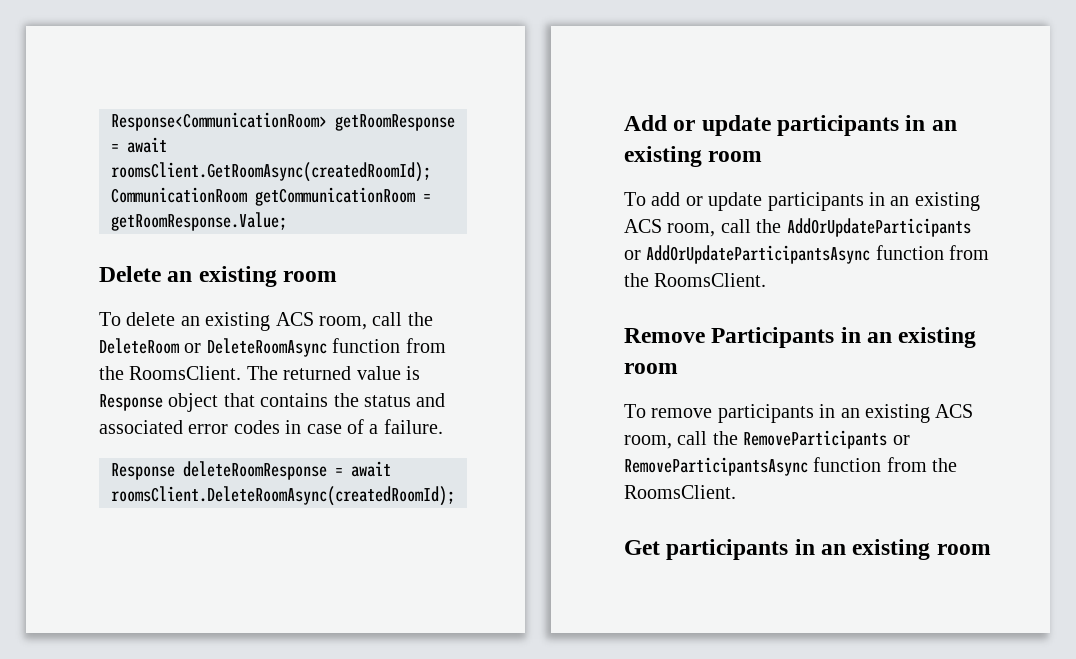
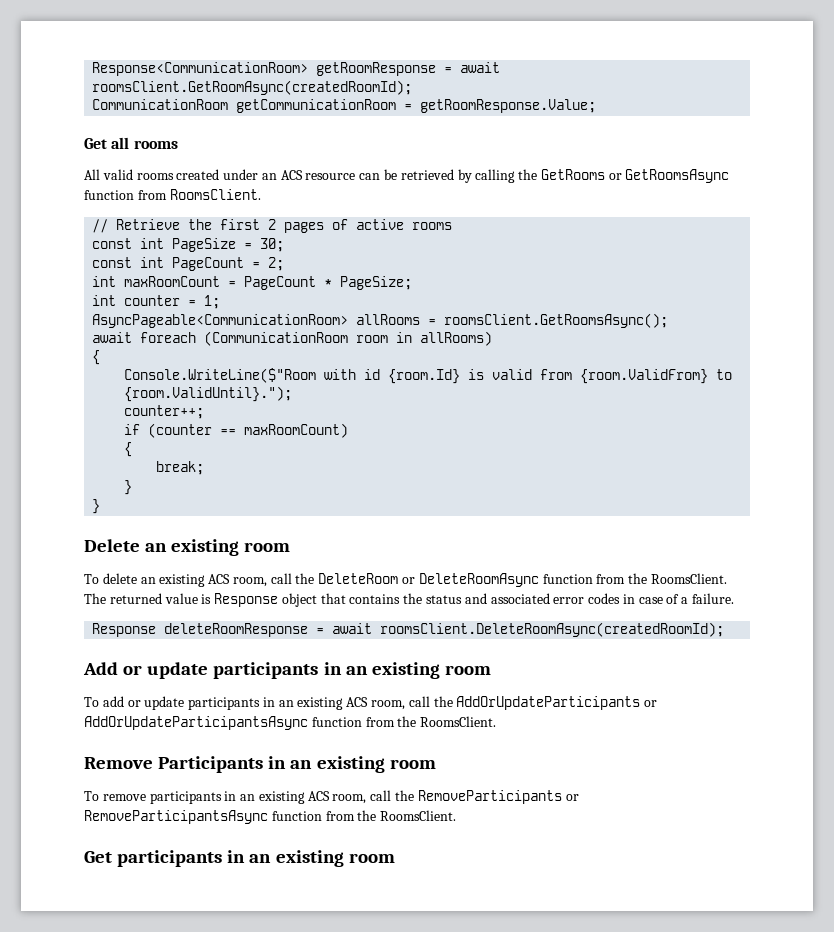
+ Get all rooms
+ All valid rooms created under an ACS resource can be retrieved by calling the GetRooms or GetRoomsAsync function from RoomsClient.
+ // Retrieve the first 2 pages of active rooms
+ const int PageSize = 30;
+ const int PageCount = 2;
+ int maxRoomCount = PageCount * PageSize;
+ int counter = 1;
+ AsyncPageable<CommunicationRoom> allRooms = roomsClient.GetRoomsAsync();
+ await foreach (CommunicationRoom room in allRooms)
+ {
+ Console.WriteLine($"Room with id {room.Id} is valid from {room.ValidFrom} to {room.ValidUntil}.");
+ counter++;
+ if (counter == maxRoomCount)
+ {
+ break;
+ }
+ }

